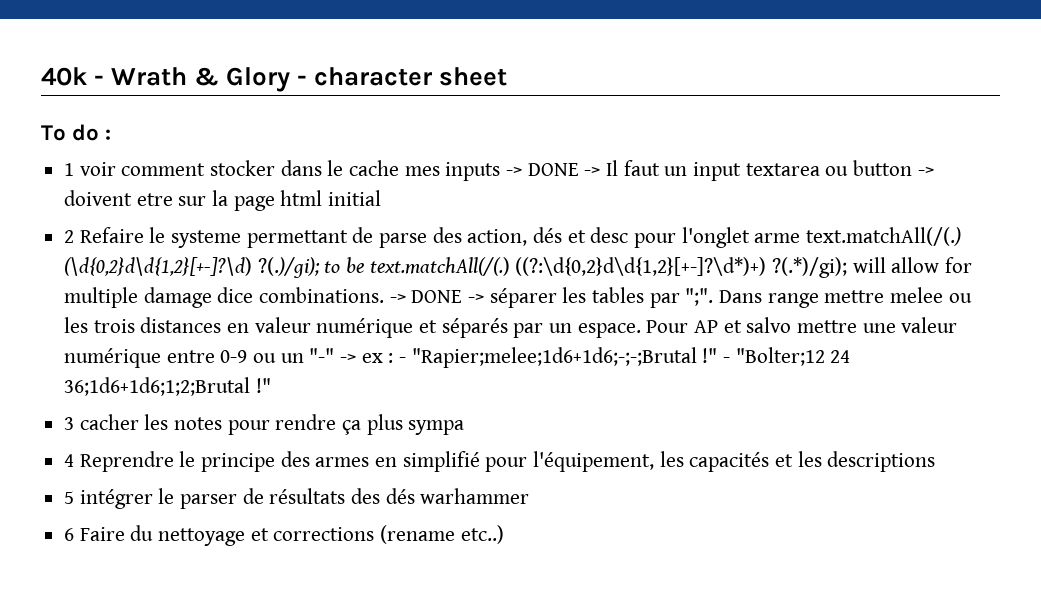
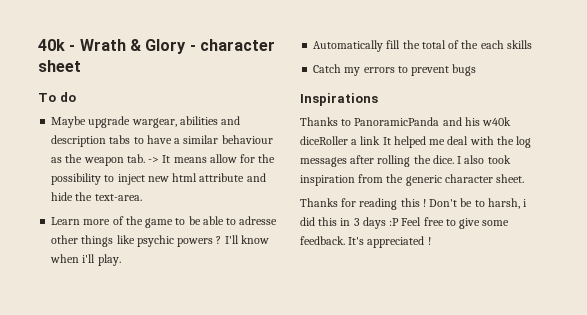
- To do :
- 1 voir comment stocker dans le cache mes inputs -> DONE -> Il faut un input textarea ou button -> doivent etre sur la page html initial
- 2 Refaire le systeme permettant de parse des action, dés et desc pour l'onglet arme text.matchAll(/(.) (\d{0,2}d\d{1,2}[+-]?\d) ?(.)/gi); to be text.matchAll(/(.) ((?:\d{0,2}d\d{1,2}[+-]?\d*)+) ?(.*)/gi); will allow for multiple damage dice combinations. -> DONE -> séparer les tables par ";". Dans range mettre melee ou les trois distances en valeur numérique et séparés par un espace. Pour AP et salvo mettre une valeur numérique entre 0-9 ou un "-" -> ex : - "Rapier;melee;1d6+1d6;-;-;Brutal !" - "Bolter;12 24 36;1d6+1d6;1;2;Brutal !"
- 3 cacher les notes pour rendre ça plus sympa
- 4 Reprendre le principe des armes en simplifié pour l'équipement, les capacités et les descriptions
- 5 intégrer le parser de résultats des dés warhammer
- 6 Faire du nettoyage et corrections (rename etc..)
+ To do
+ Maybe upgrade wargear, abilities and description tabs to have a similar behaviour as the weapon tab. -> It means allow for the possibility to inject new html attribute and hide the text-area.
+ Learn more of the game to be able to adresse other things like psychic powers ? I'll know when i'll play.
+ Automatically fill the total of the each skills
+ Catch my errors to prevent bugs
+ Inspirations
+ Thanks to PanoramicPanda and his w40k diceRoller a link It helped me deal with the log messages after rolling the dice. I also took inspiration from the generic character sheet.
+ Thanks for reading this ! Don't be to harsh, i did this in 3 days :P Feel free to give some feedback. It's appreciated !

